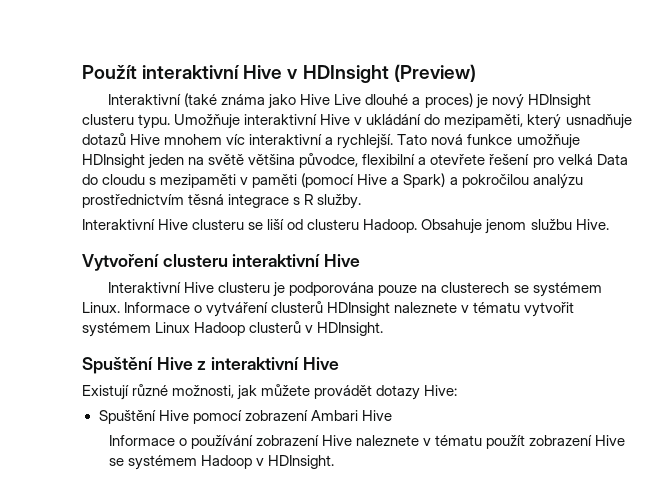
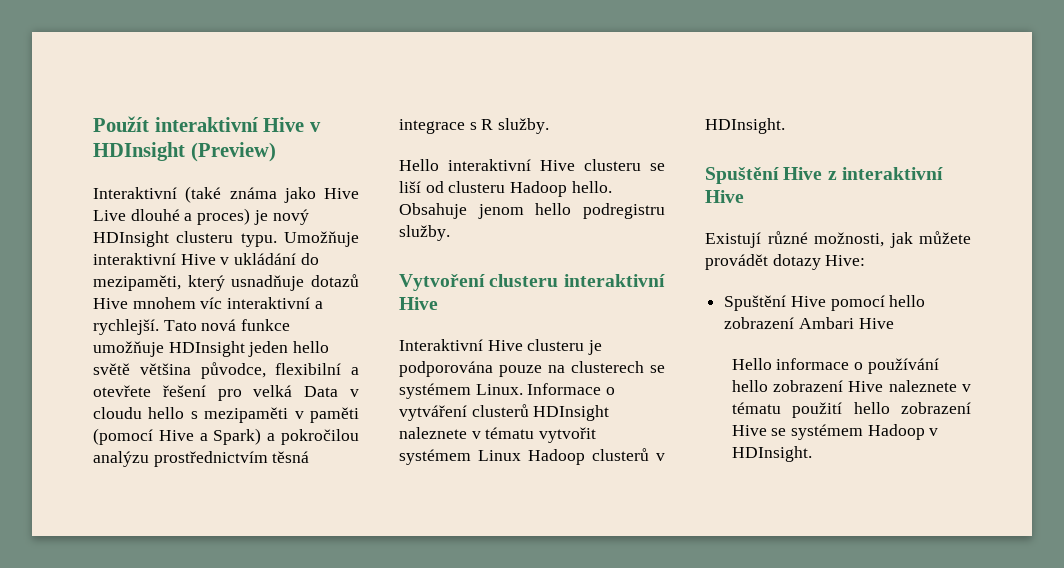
- Tato nová funkce umožňuje HDInsight jeden na světě většina původce, flexibilní a otevřete řešení pro velká Data do cloudu s mezipaměti v paměti (pomocí Hive a Spark) a pokročilou analýzu prostřednictvím těsná integrace s R služby.
+ Tato nová funkce umožňuje HDInsight jeden hello světě většina původce, flexibilní a otevřete řešení pro velká Data v cloudu hello s mezipaměti v paměti (pomocí Hive a Spark) a pokročilou analýzu prostřednictvím těsná integrace s R služby.
- Interaktivní Hive clusteru se liší od clusteru Hadoop. Obsahuje jenom službu Hive.
+ Hello interaktivní Hive clusteru se liší od clusteru Hadoop hello. Obsahuje jenom hello podregistru služby.
- Spuštění Hive pomocí zobrazení Ambari Hive
+ Spuštění Hive pomocí hello zobrazení Ambari Hive
- Informace o používání zobrazení Hive naleznete v tématu použít zobrazení Hive se systémem Hadoop v HDInsight.
+ Hello informace o používání hello zobrazení Hive naleznete v tématu použití hello zobrazení Hive se systémem Hadoop v HDInsight.

